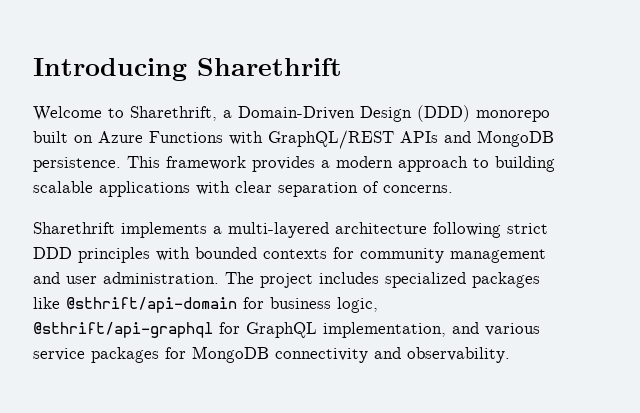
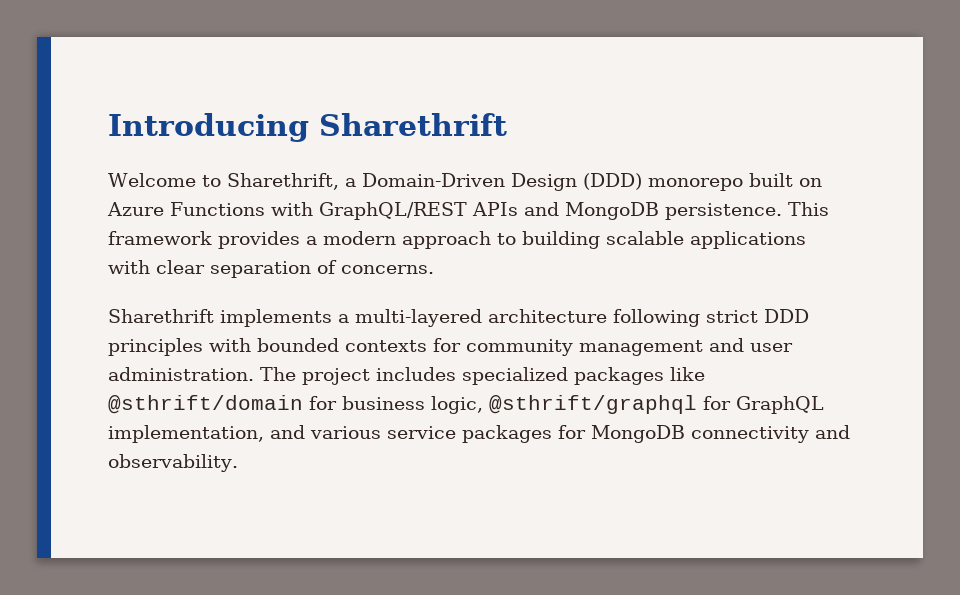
- The project includes specialized packages like @sthrift/api-domain for business logic, @sthrift/api-graphql for GraphQL implementation, and various service packages for MongoDB connectivity and observability.
+ The project includes specialized packages like @sthrift/domain for business logic, @sthrift/graphql for GraphQL implementation, and various service packages for MongoDB connectivity and observability.

